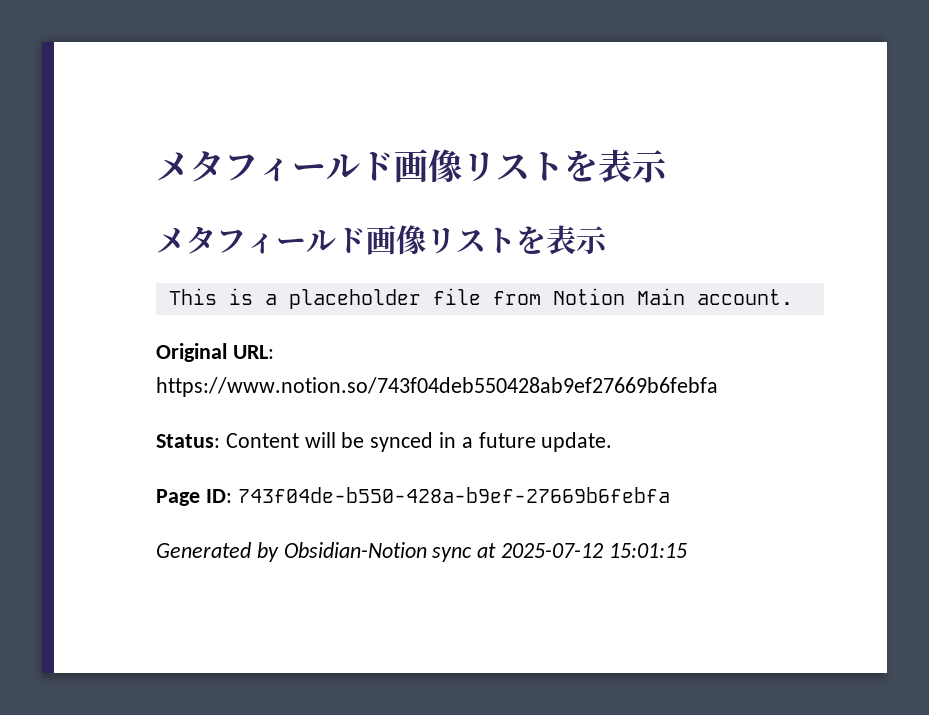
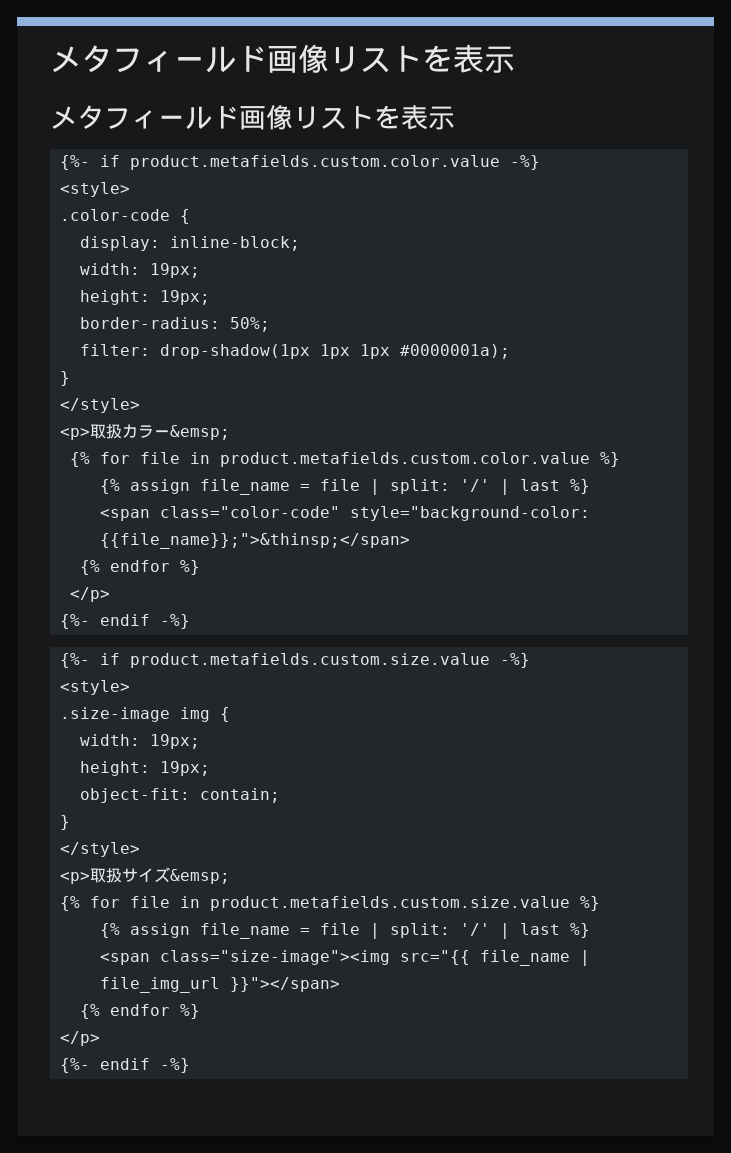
- This is a placeholder file from Notion Main account.
- Original URL: https://www.notion.so/743f04deb550428ab9ef27669b6febfa
- Status: Content will be synced in a future update.
- Page ID: 743f04de-b550-428a-b9ef-27669b6febfa
- Generated by Obsidian-Notion sync at 2025-07-12 15:01:15
+ {%- if product.metafields.custom.color.value -%}
+ <style>
+ .color-code {
+ display: inline-block;
+ width: 19px;
+ height: 19px;
+ border-radius: 50%;
+ filter: drop-shadow(1px 1px 1px #0000001a);
+ }
+ </style>
+ <p>取扱カラー&emsp;
+ {% for file in product.metafields.custom.color.value %}
+ {% assign file_name = file | split: '/' | last %}
+ <span class="color-code" style="background-color: {{file_name}};">&thinsp;</span>
+ {% endfor %}
+ </p>
+ {%- endif -%}
+ {%- if product.metafields.custom.size.value -%}
+ <style>
+ .size-image img {
+ width: 19px;
+ height: 19px;
+ object-fit: contain;
+ }
+ </style>
+ <p>取扱サイズ&emsp;
+ {% for file in product.metafields.custom.size.value %}
+ {% assign file_name = file | split: '/' | last %}
+ <span class="size-image"><img src="{{ file_name | file_img_url }}"></span>
+ {% endfor %}
+ </p>
+ {%- endif -%}

